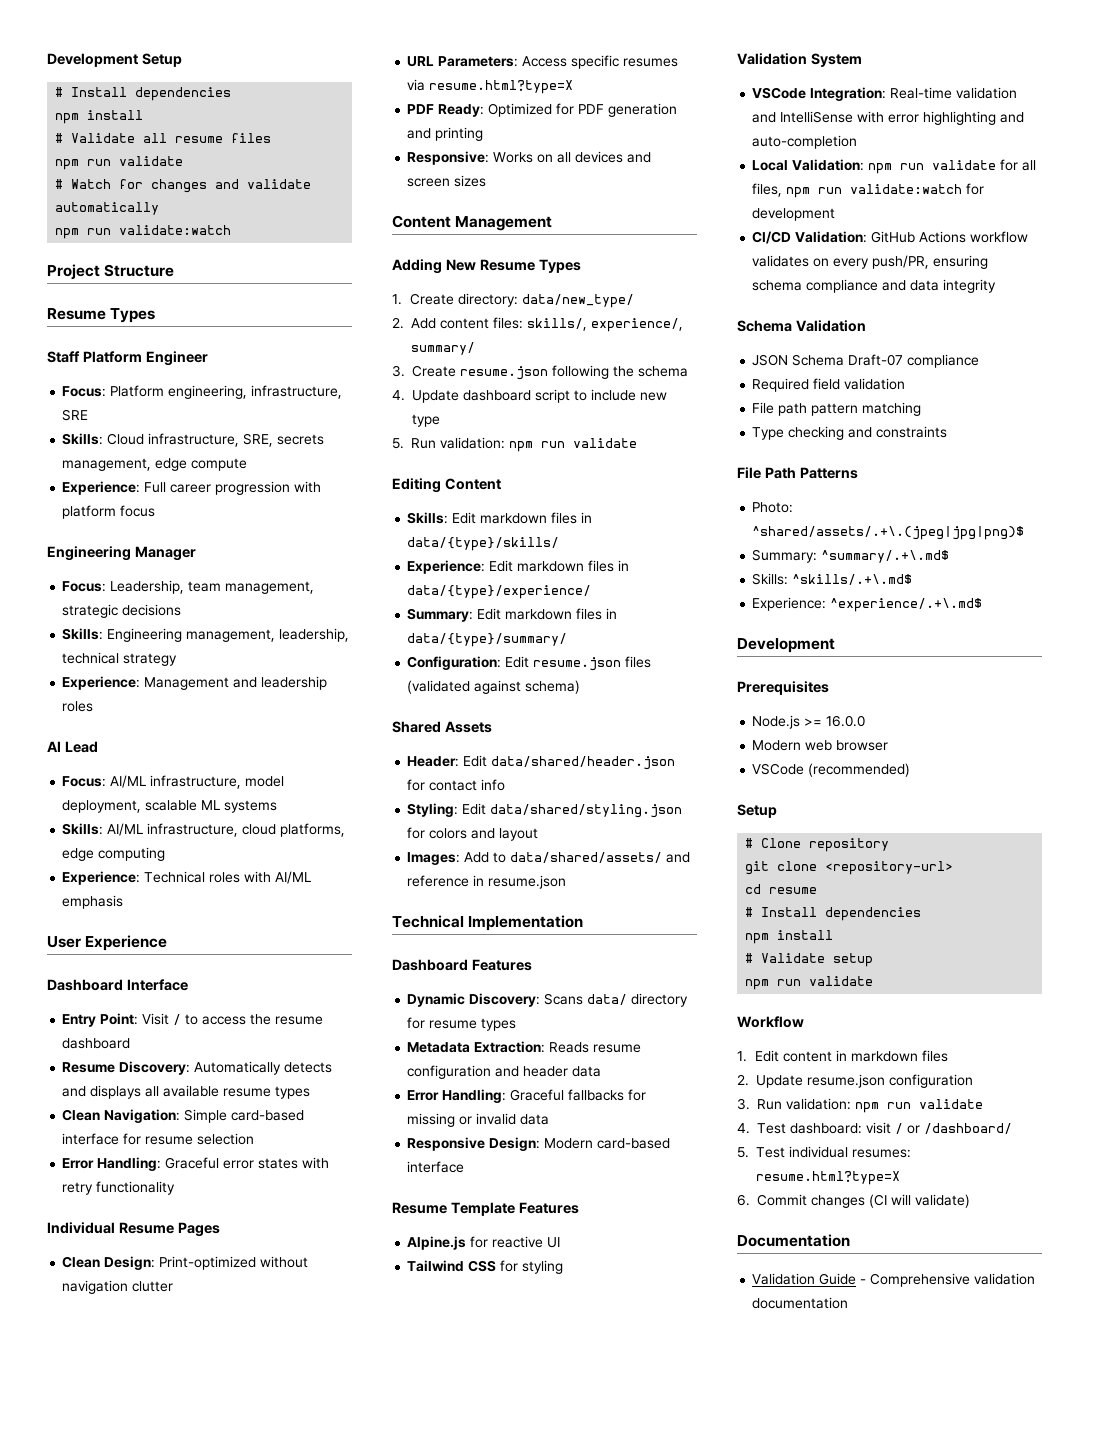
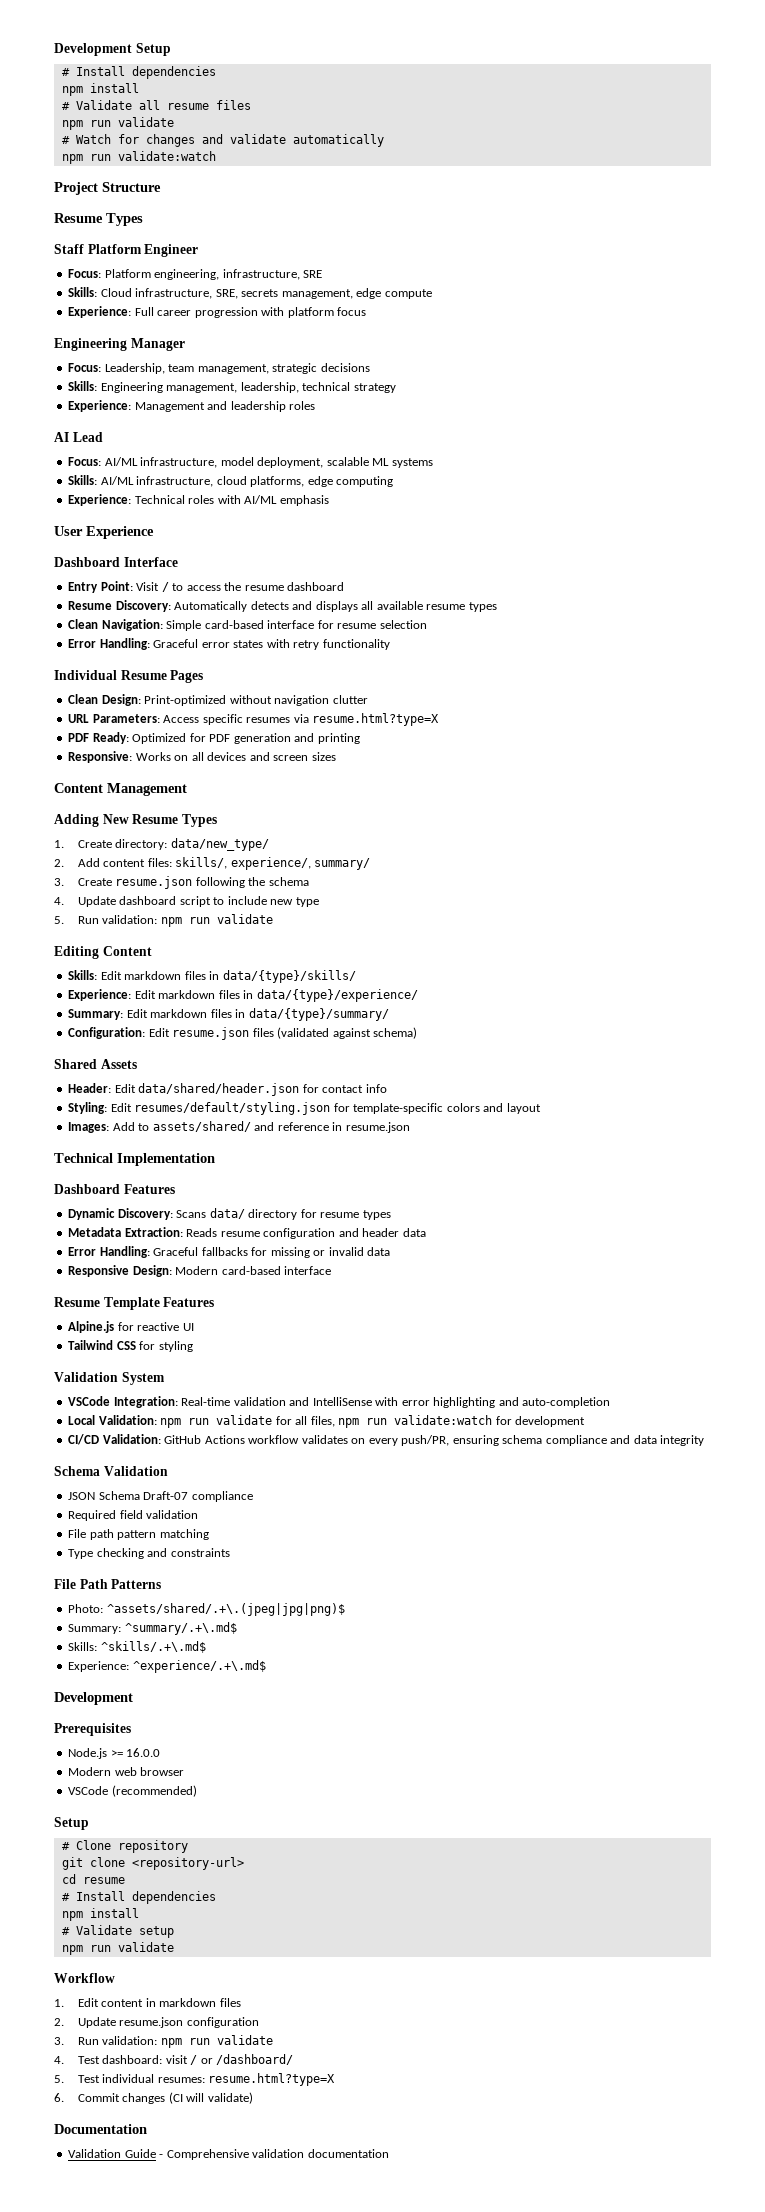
- Styling: Edit data/shared/styling.json for colors and layout
+ Styling: Edit resumes/default/styling.json for template-specific colors and layout
- Images: Add to data/shared/assets/ and reference in resume.json
+ Images: Add to assets/shared/ and reference in resume.json
- Photo: ^shared/assets/.+\.(jpeg|jpg|png)$
+ Photo: ^assets/shared/.+\.(jpeg|jpg|png)$

